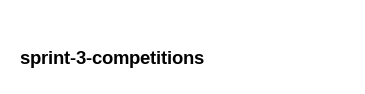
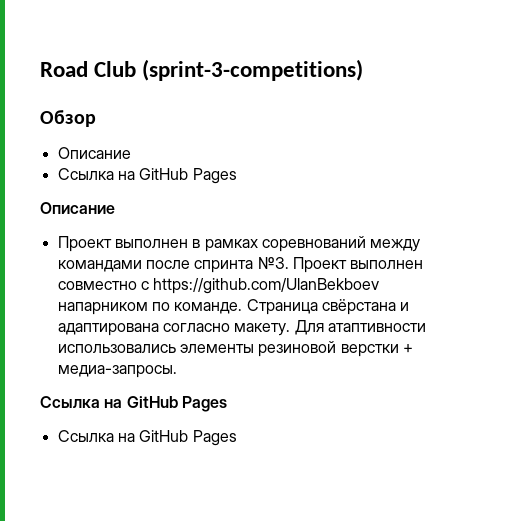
- sprint-3-competitions
+ Road Club (sprint-3-competitions)
+ Обзор
+ Описание
+ Ссылка на GitHub Pages
+ Описание
+ Проект выполнен в рамках соревнований между командами после спринта №3. Проект выполнен совместно с https://github.com/UlanBekboev напарником по команде. Страница свёрстана и адаптирована согласно макету. Для атаптивности использовались элементы резиновой верстки + медиа-запросы.
+ Ссылка на GitHub Pages
+ Ссылка на GitHub Pages

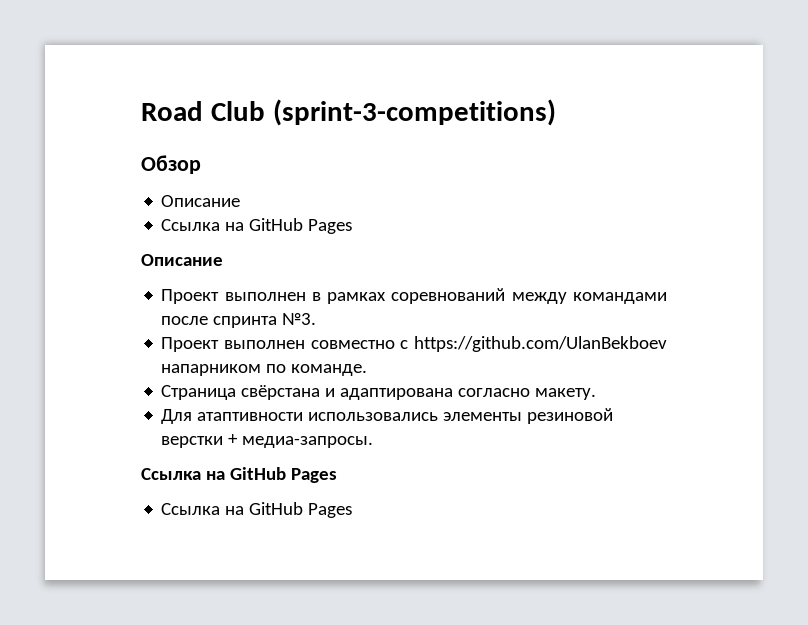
- Проект выполнен в рамках соревнований между командами после спринта №3. Проект выполнен совместно с https://github.com/UlanBekboev напарником по команде. Страница свёрстана и адаптирована согласно макету. Для атаптивности использовались элементы резиновой верстки + медиа-запросы.
+ Проект выполнен в рамках соревнований между командами после спринта №3.
+ Проект выполнен совместно с https://github.com/UlanBekboev напарником по команде.
+ Страница свёрстана и адаптирована согласно макету.
+ Для атаптивности использовались элементы резиновой верстки + медиа-запросы.

